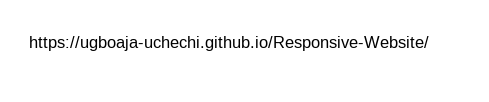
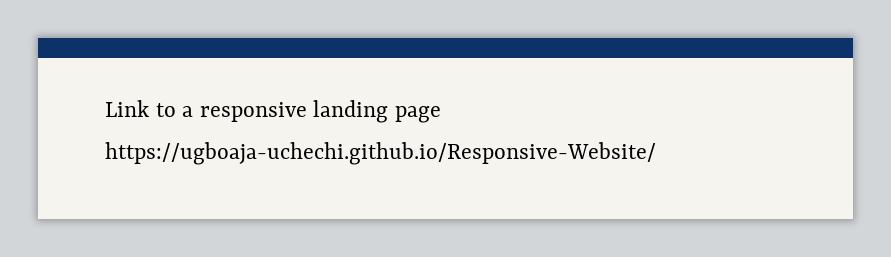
- https://ugboaja-uchechi.github.io/Responsive-Website/
+ Link to a responsive landing page https://ugboaja-uchechi.github.io/Responsive-Website/

